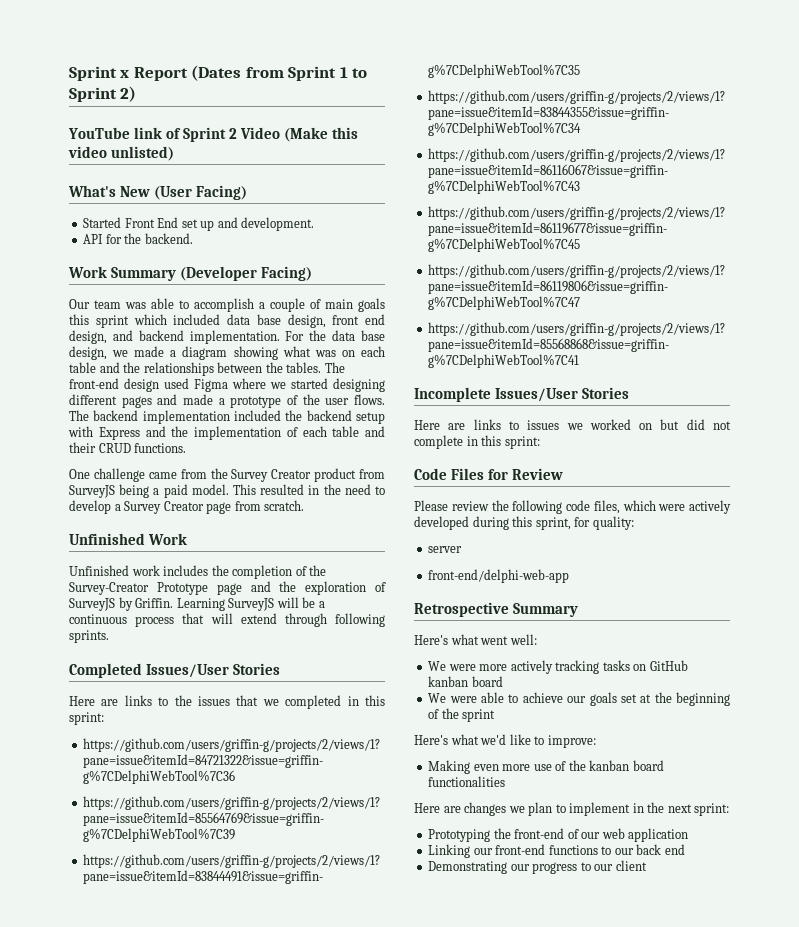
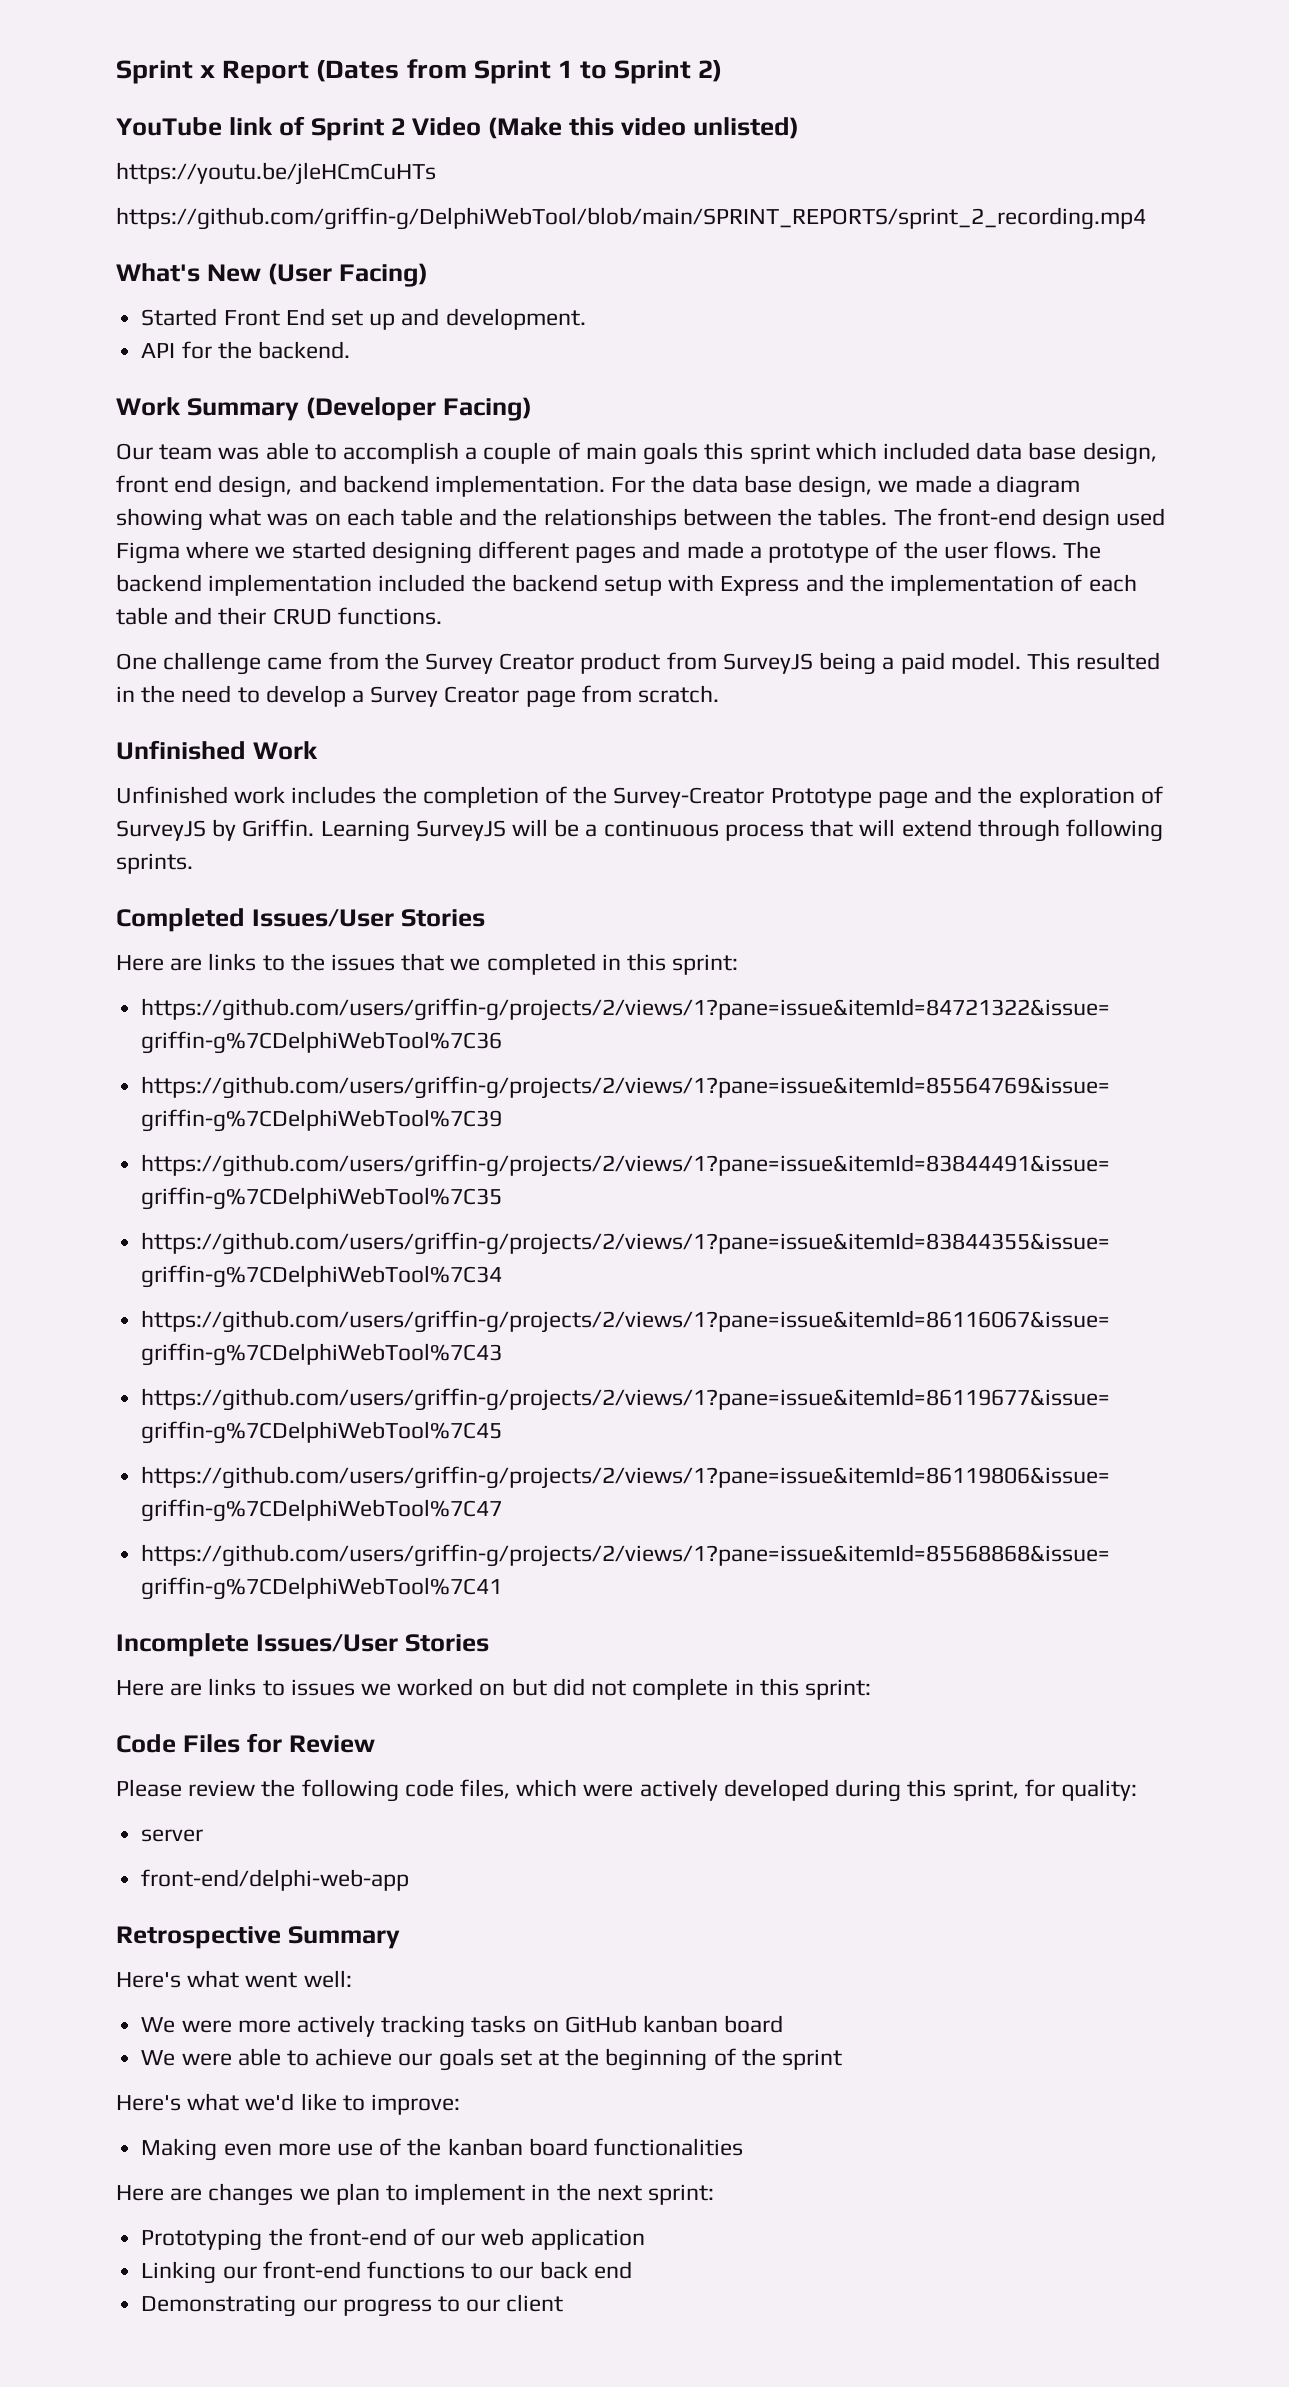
+ https://youtu.be/jleHCmCuHTs
+ https://github.com/griffin-g/DelphiWebTool/blob/main/SPRINT_REPORTS/sprint_2_recording.mp4

